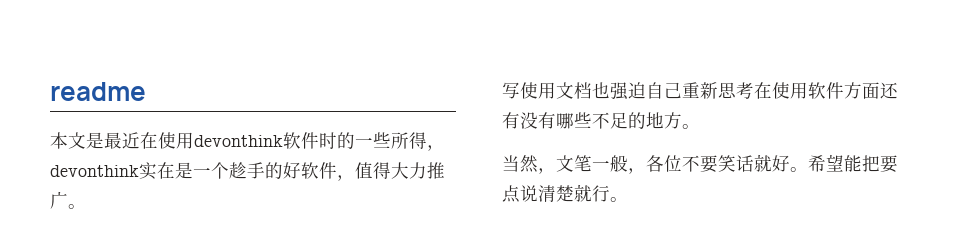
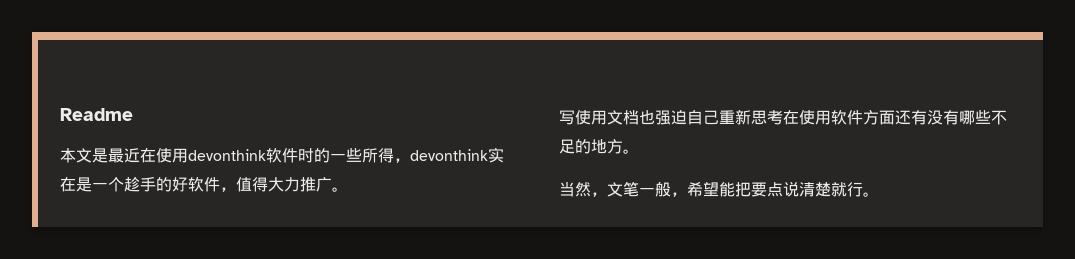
- readme
+ Readme
- 当然，文笔一般，各位不要笑话就好。希望能把要点说清楚就行。
+ 当然，文笔一般，希望能把要点说清楚就行。

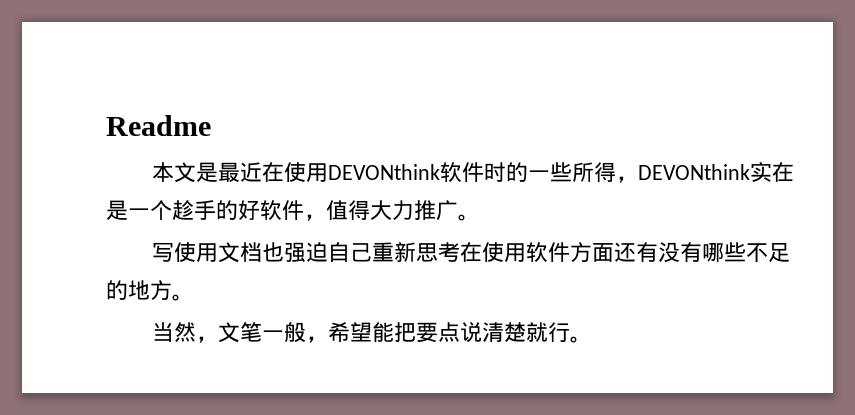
- 本文是最近在使用devonthink软件时的一些所得，devonthink实在是一个趁手的好软件，值得大力推广。
+ 本文是最近在使用DEVONthink软件时的一些所得，DEVONthink实在是一个趁手的好软件，值得大力推广。

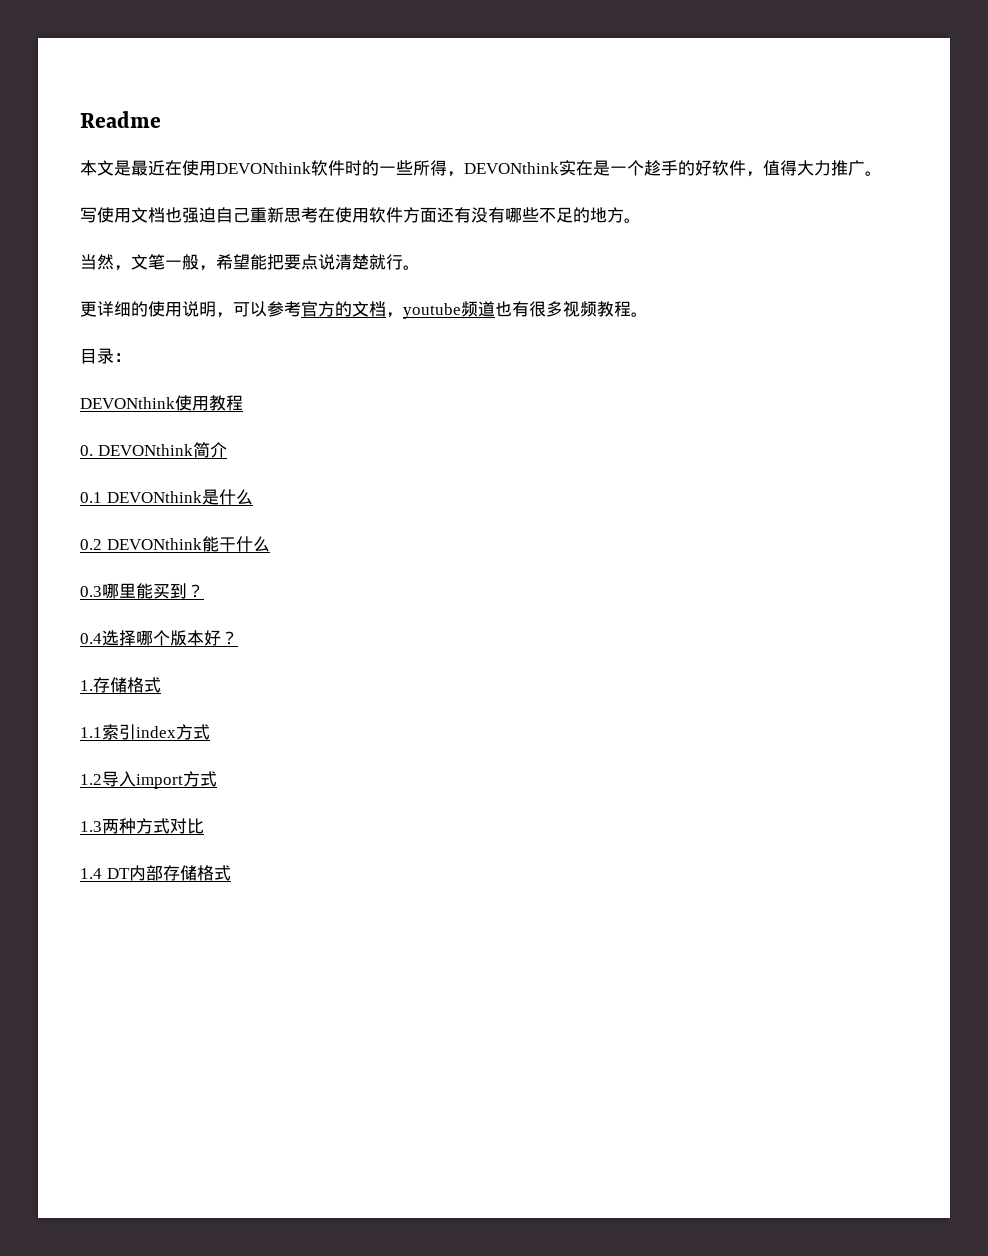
+ 更详细的使用说明，可以参考官方的文档，youtube频道也有很多视频教程。
+ 目录：
+ DEVONthink使用教程
+ 0. DEVONthink简介
+ 0.1 DEVONthink是什么
+ 0.2 DEVONthink能干什么
+ 0.3哪里能买到？
+ 0.4选择哪个版本好？
+ 1.存储格式
+ 1.1索引index方式
+ 1.2导入import方式
+ 1.3两种方式对比
+ 1.4 DT内部存储格式

